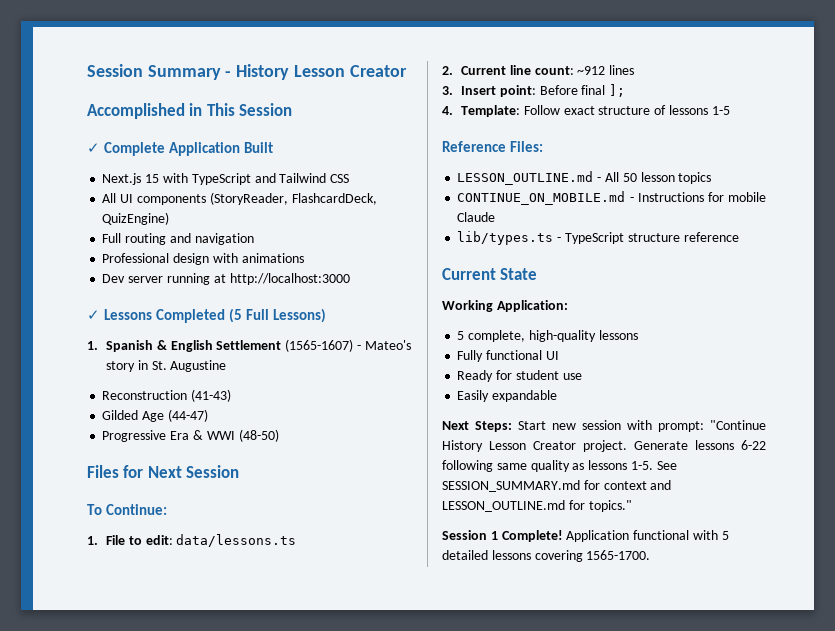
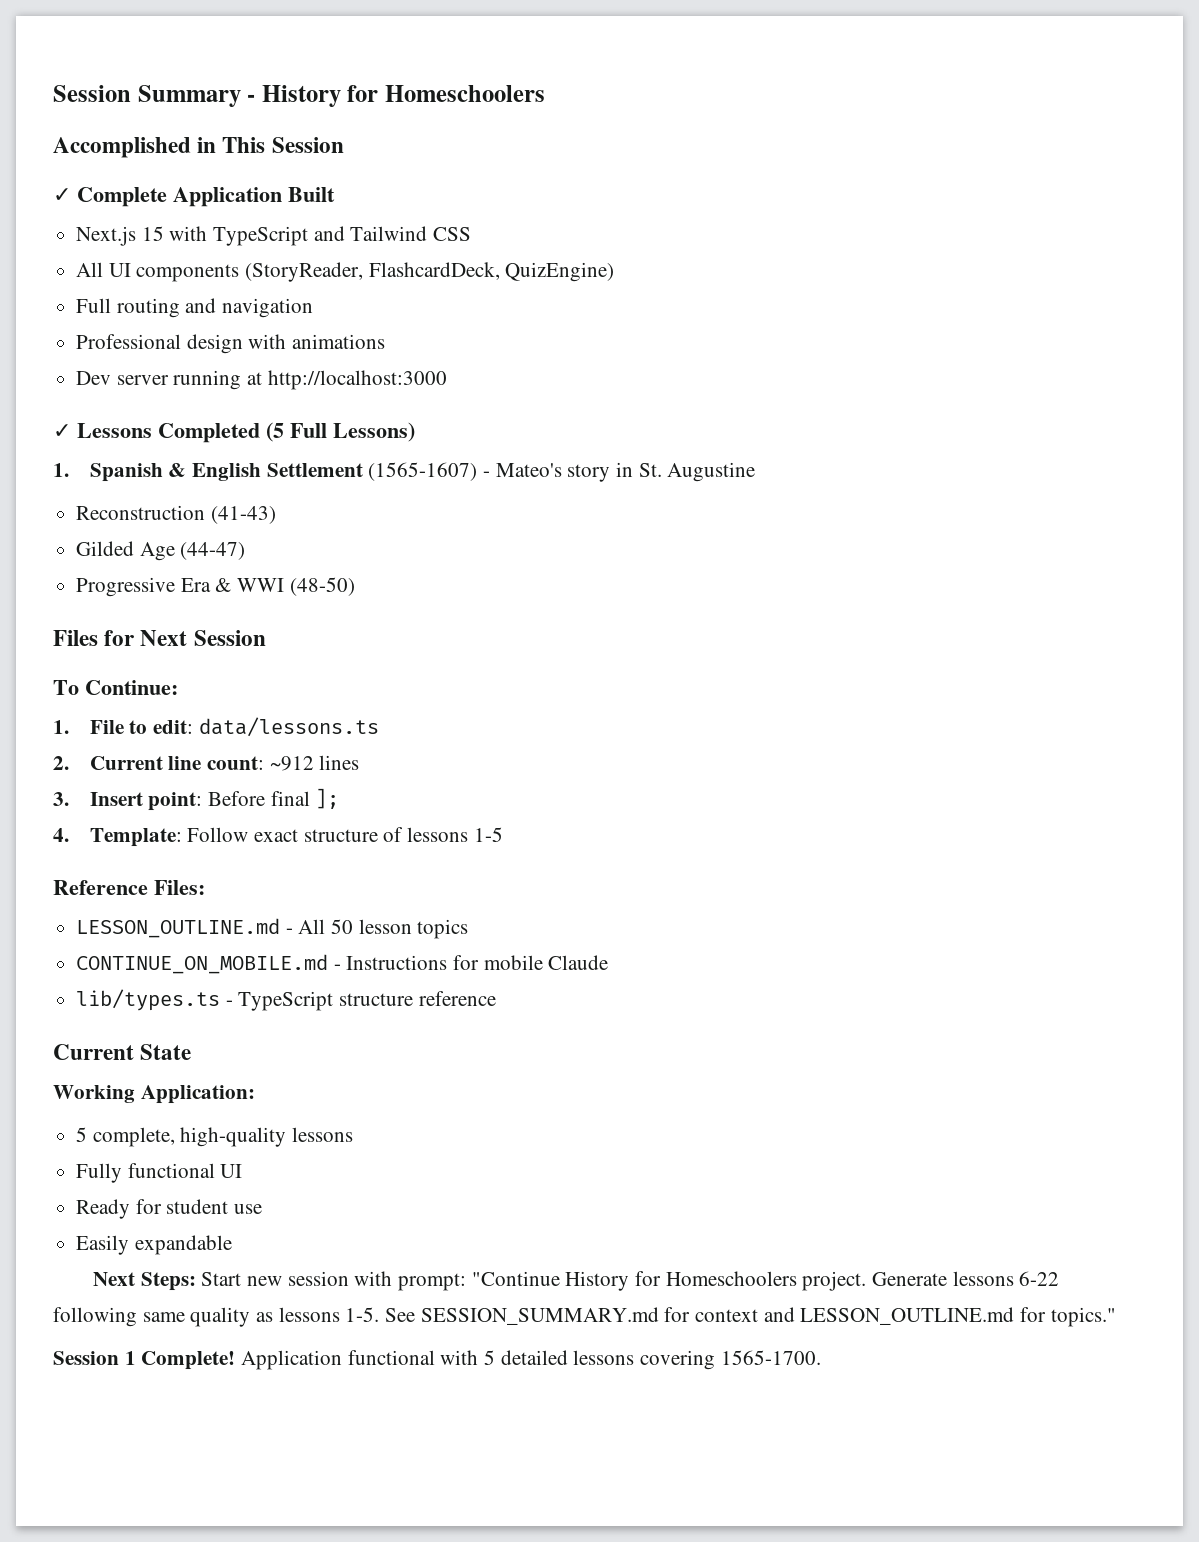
- Session Summary - History Lesson Creator
+ Session Summary - History for Homeschoolers
- Next Steps: Start new session with prompt: "Continue History Lesson Creator project.
+ Next Steps: Start new session with prompt: "Continue History for Homeschoolers project.

